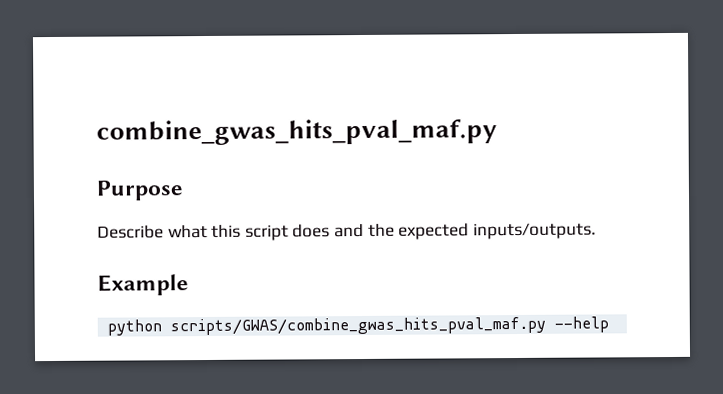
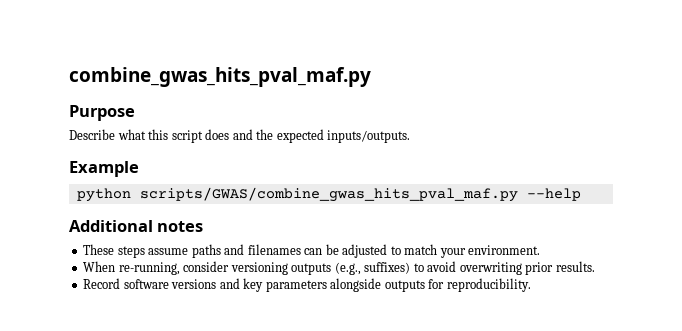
+ Additional notes
+ These steps assume paths and filenames can be adjusted to match your environment.
+ When re-running, consider versioning outputs (e.g., suffixes) to avoid overwriting prior results.
+ Record software versions and key parameters alongside outputs for reproducibility.

